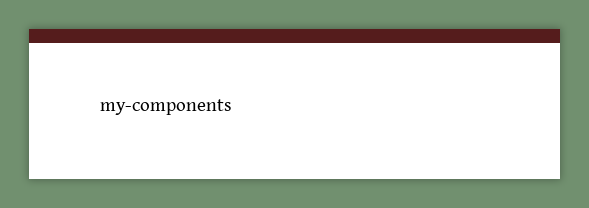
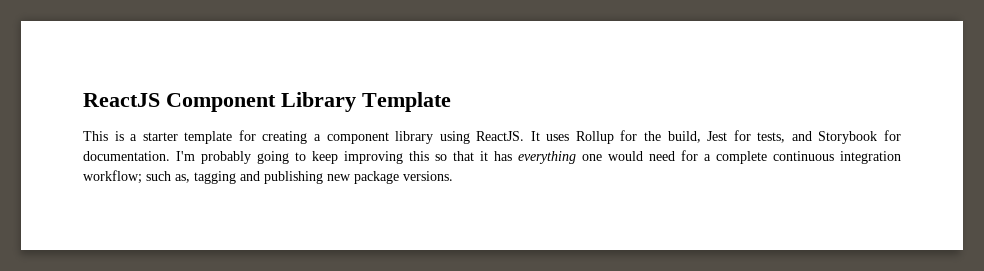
- my-components
+ ReactJS Component Library Template
+ This is a starter template for creating a component library using ReactJS. It uses Rollup for the build, Jest for tests, and Storybook for documentation. I'm probably going to keep improving this so that it has everything one would need for a complete continuous integration workflow; such as, tagging and publishing new package versions.

